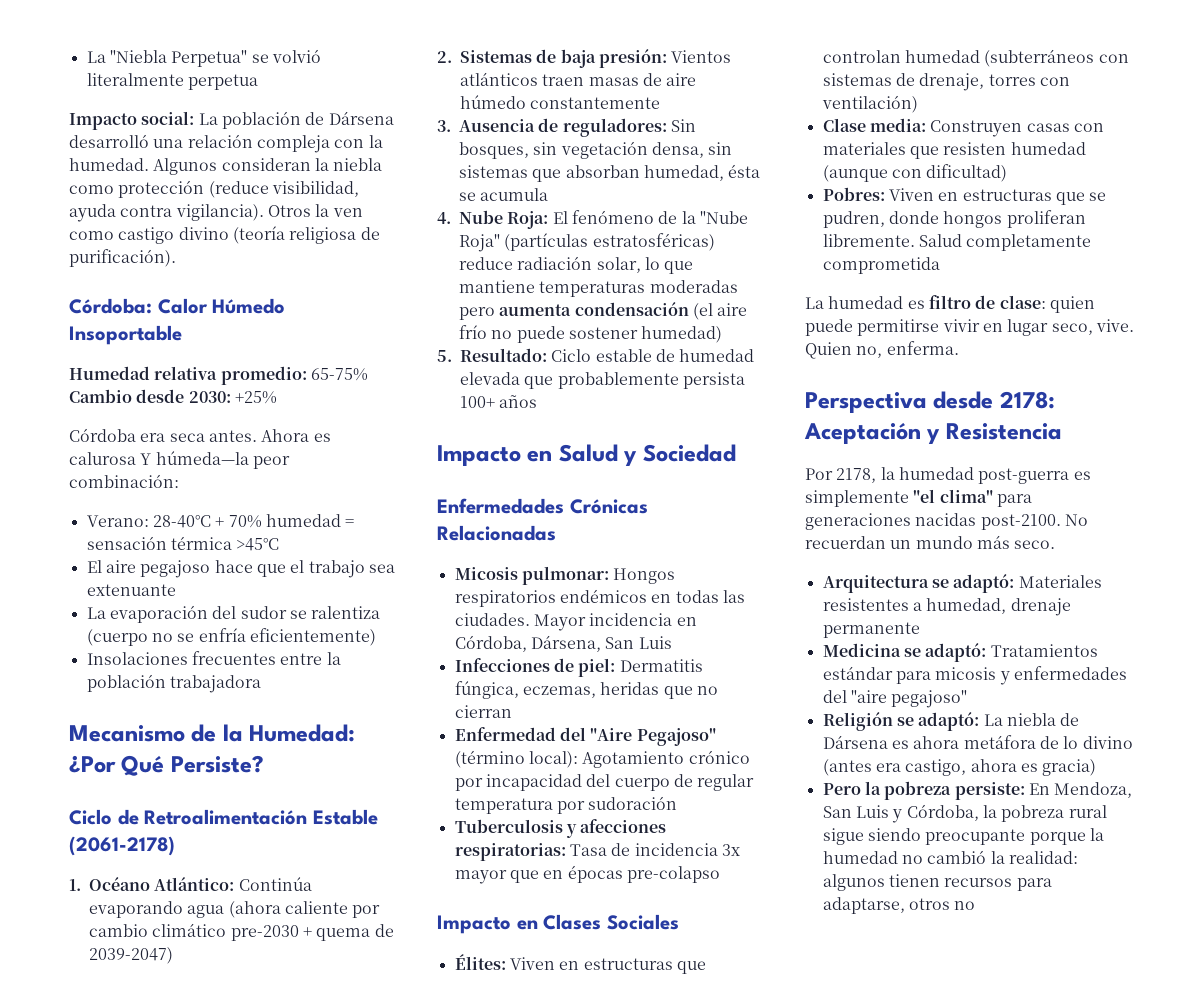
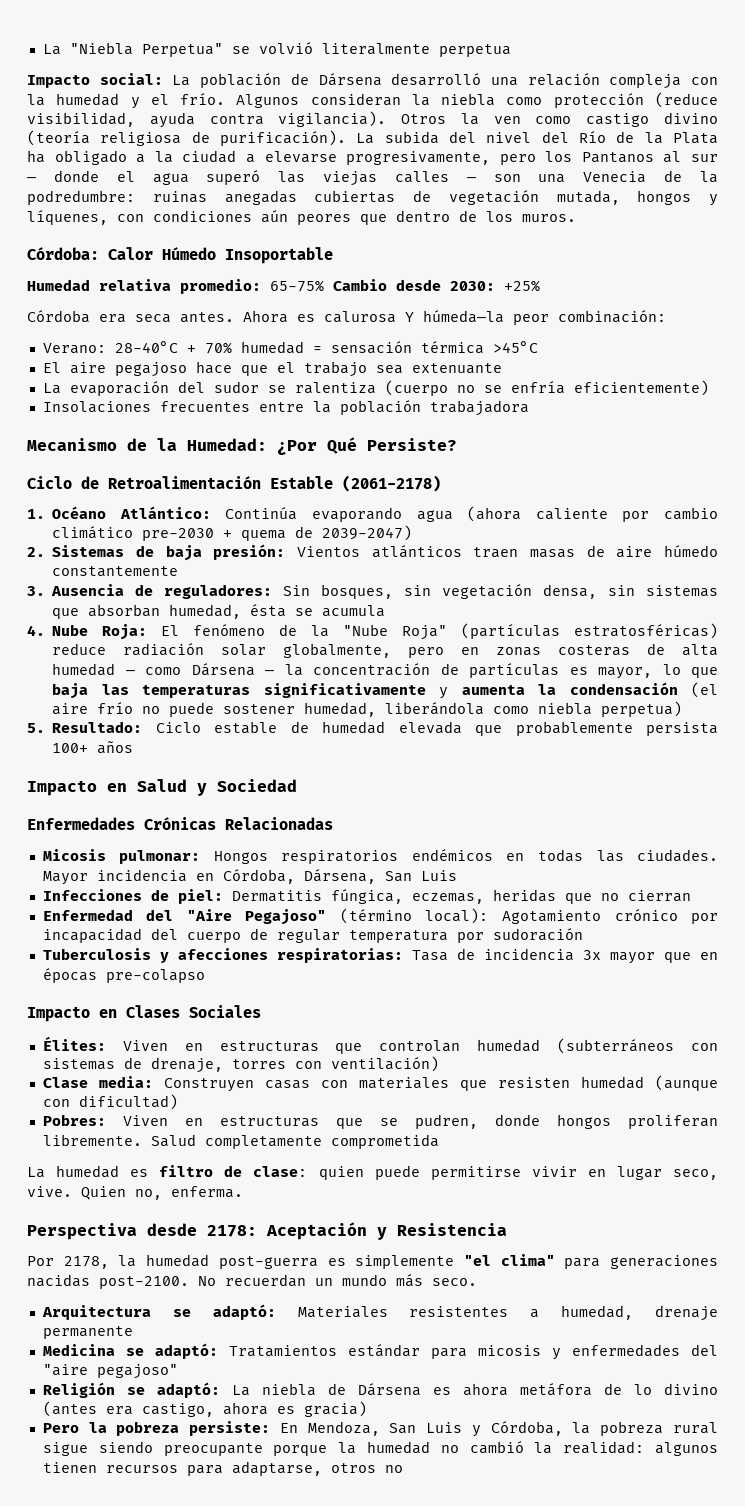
- Impacto social: La población de Dársena desarrolló una relación compleja con la humedad.
+ Impacto social: La población de Dársena desarrolló una relación compleja con la humedad y el frío.
+ La subida del nivel del Río de la Plata ha obligado a la ciudad a elevarse progresivamente, pero los Pantanos al sur — donde el agua superó las viejas calles — son una Venecia de la podredumbre: ruinas anegadas cubiertas de vegetación mutada, hongos y líquenes, con condiciones aún peores que dentro de los muros.
- 4. Nube Roja: El fenómeno de la "Nube Roja" (partículas estratosféricas) reduce radiación solar, lo que mantiene temperaturas moderadas pero aumenta condensación (el aire frío no puede sostener humedad)
+ 4. Nube Roja: El fenómeno de la "Nube Roja" (partículas estratosféricas) reduce radiación solar globalmente, pero en zonas costeras de alta humedad — como Dársena — la concentración de partículas es mayor, lo que baja las temperaturas significativamente y aumenta la condensación (el aire frío no puede sostener humedad, liberándola como niebla perpetua)

